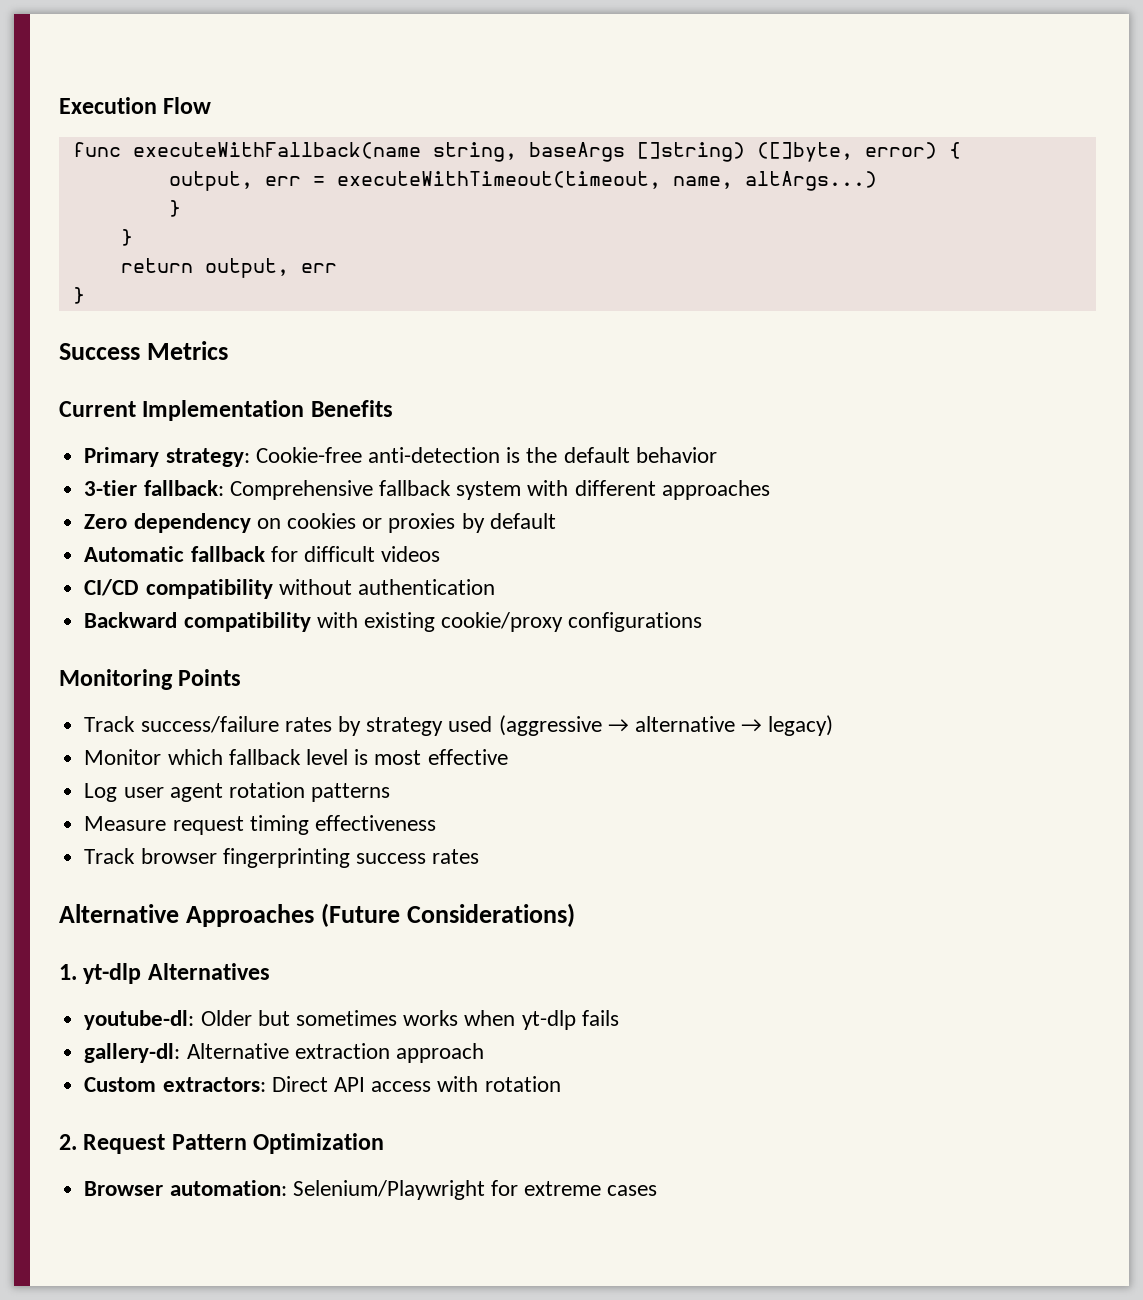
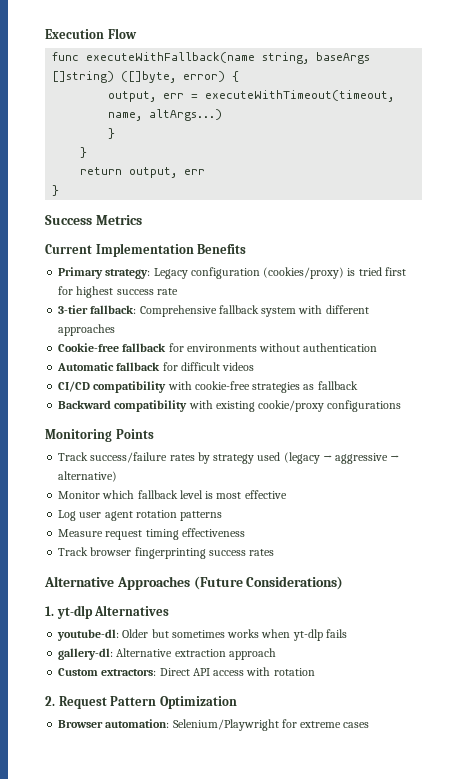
- Primary strategy: Cookie-free anti-detection is the default behavior
+ Primary strategy: Legacy configuration (cookies/proxy) is tried first for highest success rate
- Zero dependency on cookies or proxies by default
+ Cookie-free fallback for environments without authentication
- CI/CD compatibility without authentication
+ CI/CD compatibility with cookie-free strategies as fallback
- Track success/failure rates by strategy used (aggressive → alternative → legacy)
+ Track success/failure rates by strategy used (legacy → aggressive → alternative)

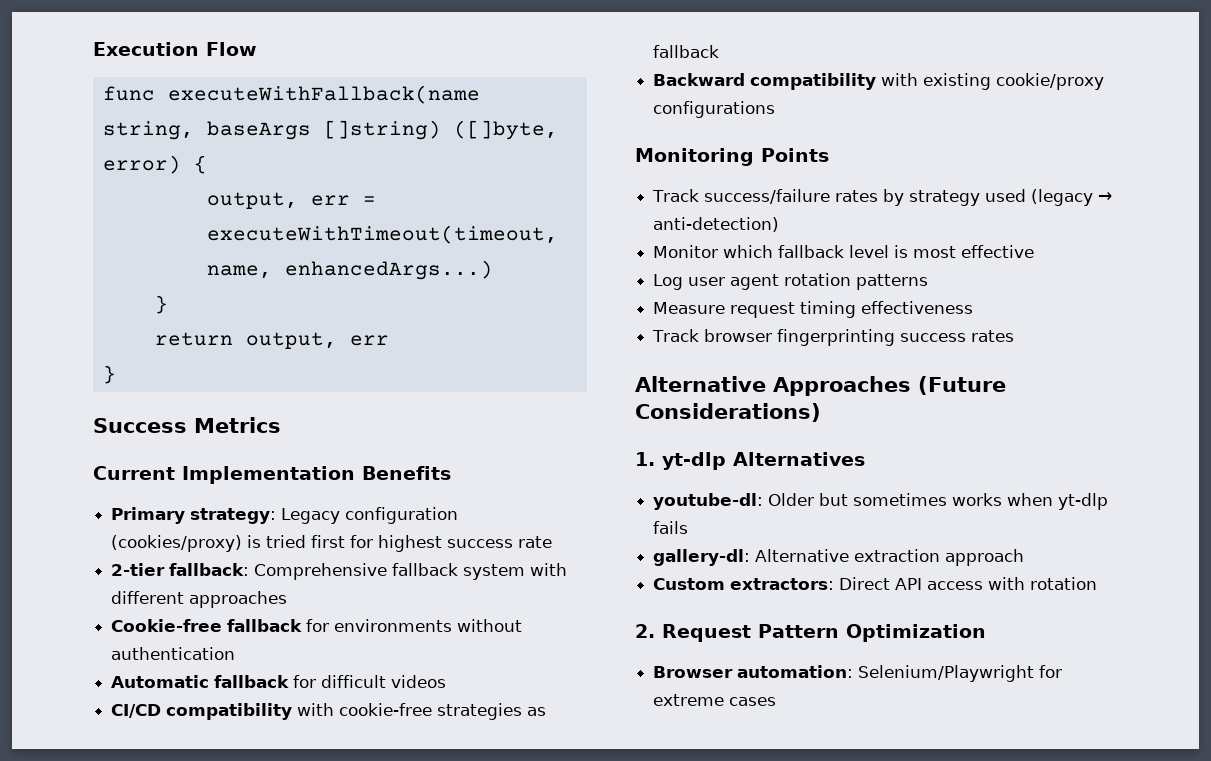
- output, err = executeWithTimeout(timeout, name, altArgs...)
- }
+ output, err = executeWithTimeout(timeout, name, enhancedArgs...)
- 3-tier fallback: Comprehensive fallback system with different approaches
+ 2-tier fallback: Comprehensive fallback system with different approaches
- Track success/failure rates by strategy used (legacy → aggressive → alternative)
+ Track success/failure rates by strategy used (legacy → anti-detection)

